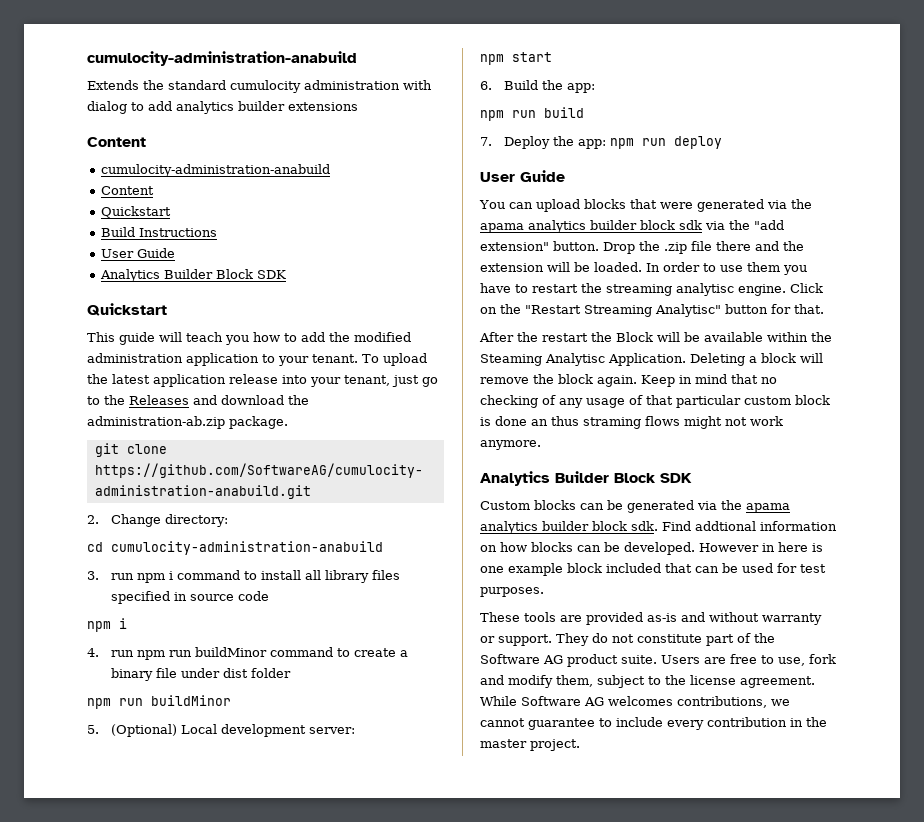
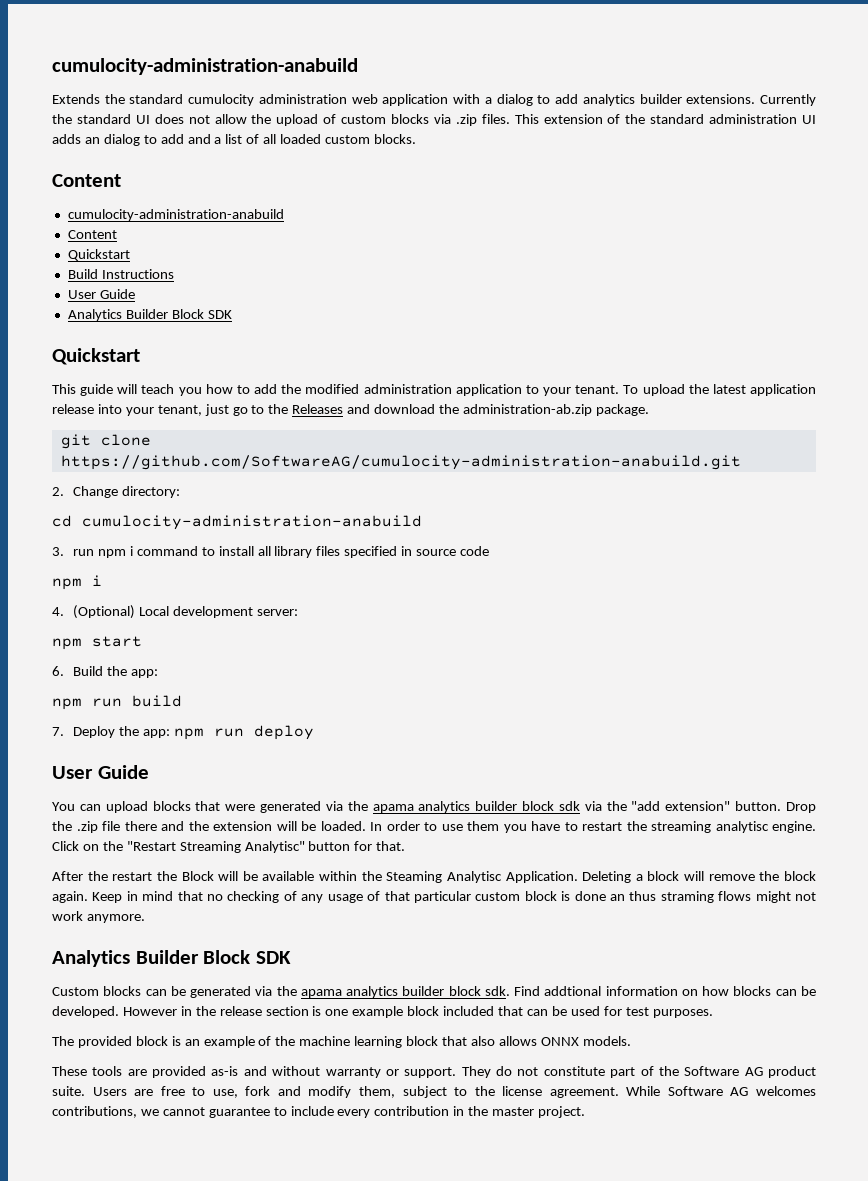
- Extends the standard cumulocity administration with dialog to add analytics builder extensions
+ Extends the standard cumulocity administration web application with a dialog to add analytics builder extensions. Currently the standard UI does not allow the upload of custom blocks via .zip files. This extension of the standard administration UI adds an dialog to add and a list of all loaded custom blocks.
- 4. run npm run buildMinor command to create a binary file under dist folder
- npm run buildMinor
- 5. (Optional) Local development server:
+ 4. (Optional) Local development server:
- However in here is one example block included that can be used for test purposes.
+ However in the release section is one example block included that can be used for test purposes.
+ The provided block is an example of the machine learning block that also allows ONNX models.

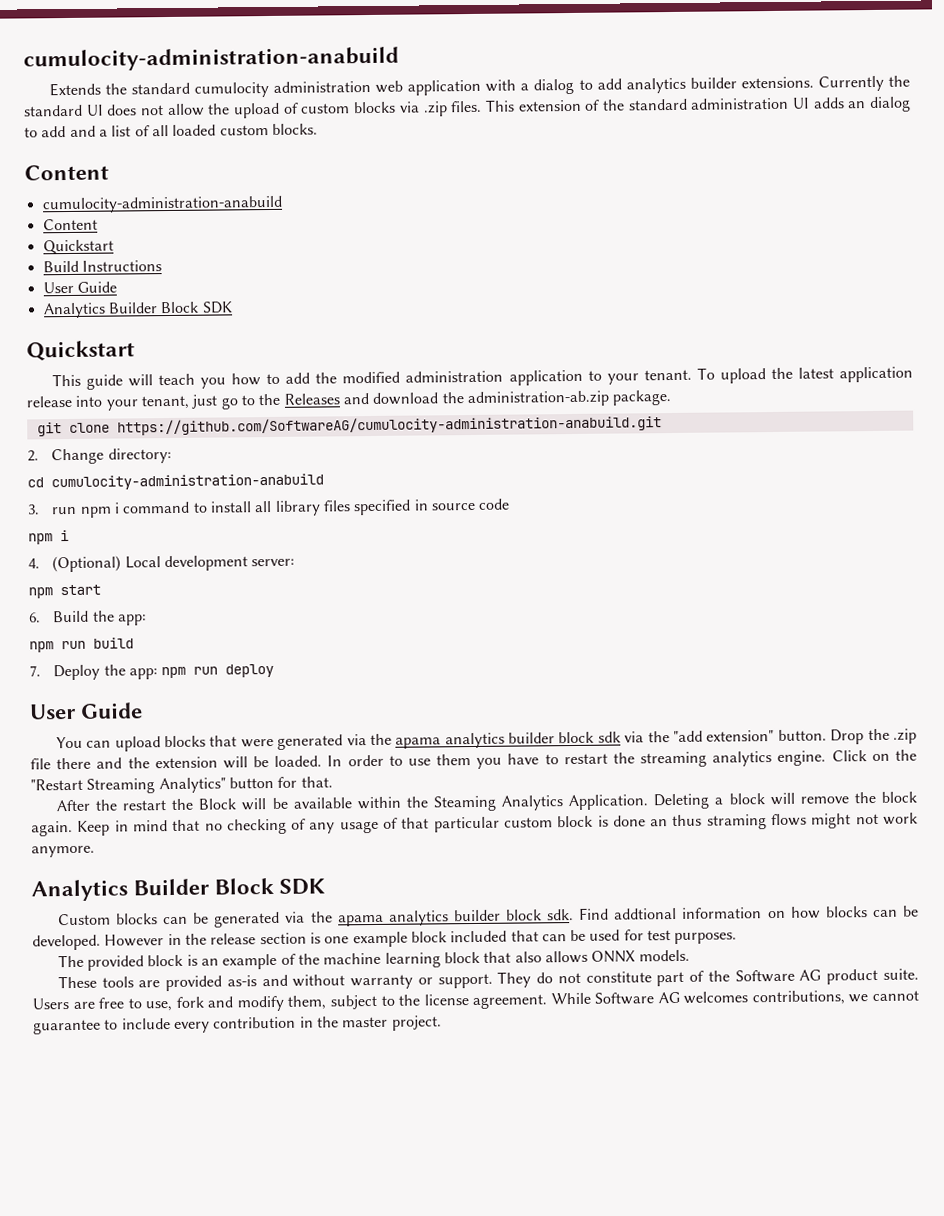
- In order to use them you have to restart the streaming analytisc engine.
+ In order to use them you have to restart the streaming analytics engine.
- Click on the "Restart Streaming Analytisc" button for that.
+ Click on the "Restart Streaming Analytics" button for that.
- After the restart the Block will be available within the Steaming Analytisc Application.
+ After the restart the Block will be available within the Steaming Analytics Application.

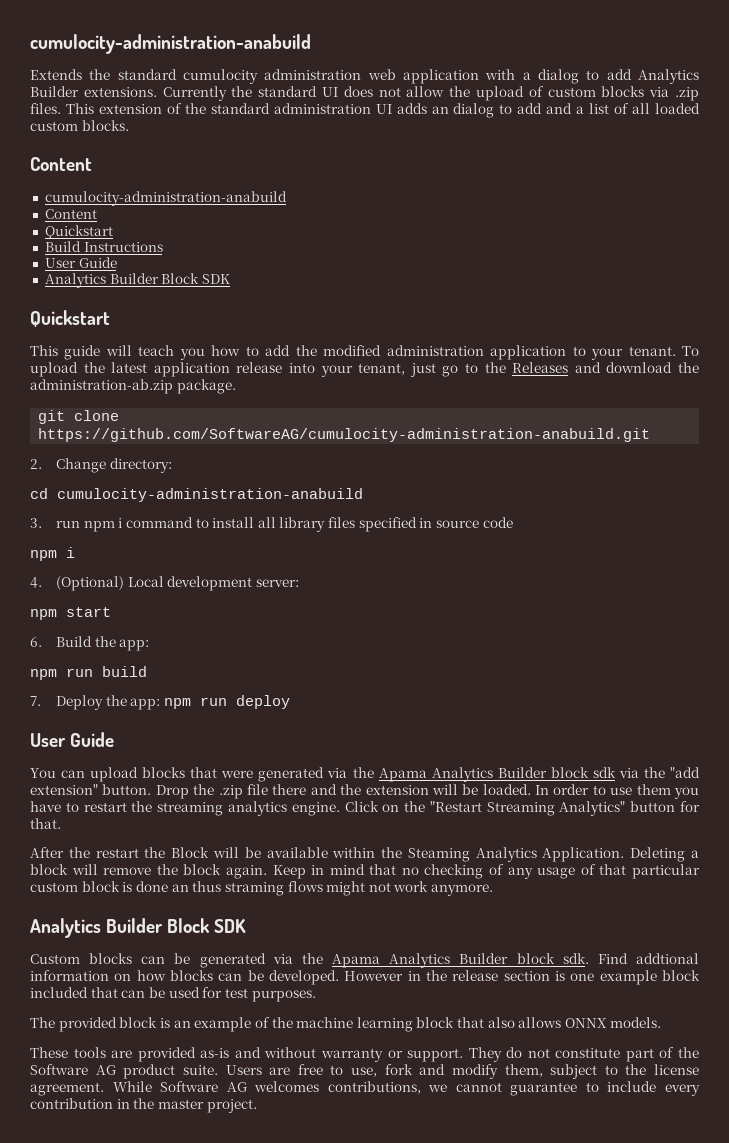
- Extends the standard cumulocity administration web application with a dialog to add analytics builder extensions.
+ Extends the standard cumulocity administration web application with a dialog to add Analytics Builder extensions.
- You can upload blocks that were generated via the apama analytics builder block sdk via the "add extension" button.
+ You can upload blocks that were generated via the Apama Analytics Builder block sdk via the "add extension" button.
- Custom blocks can be generated via the apama analytics builder block sdk.
+ Custom blocks can be generated via the Apama Analytics Builder block sdk.

